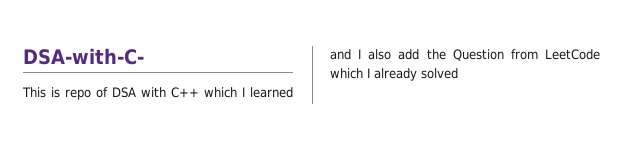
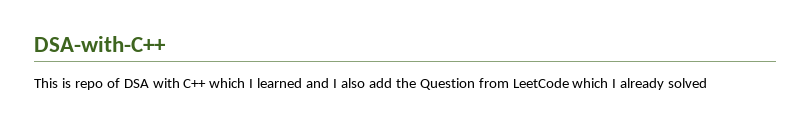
- DSA-with-C-
+ DSA-with-C++

